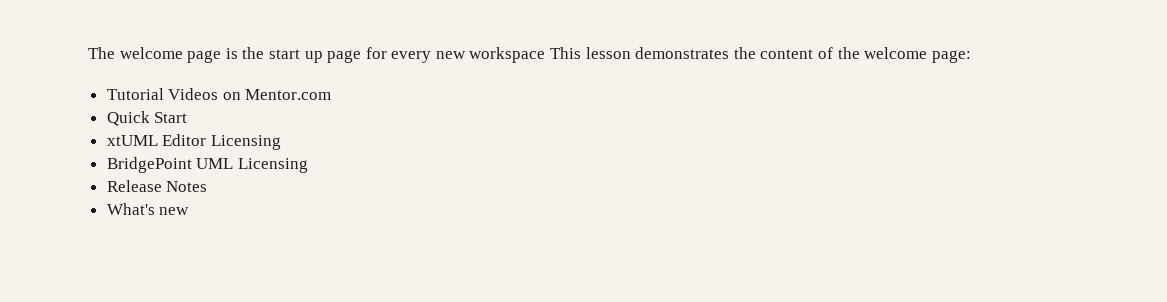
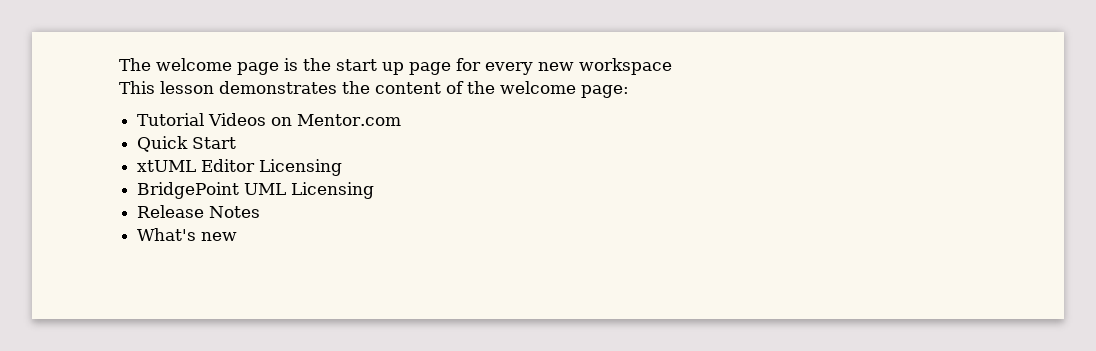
- The welcome page is the start up page for every new workspace This lesson demonstrates the content of the welcome page:
+ The welcome page is the start up page for every new workspace
+ This lesson demonstrates the content of the welcome page:

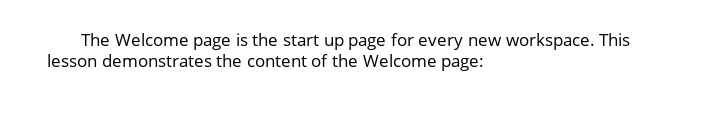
- The welcome page is the start up page for every new workspace
- This lesson demonstrates the content of the welcome page:
+ The Welcome page is the start up page for every new workspace. This lesson demonstrates the content of the Welcome page:
- Tutorial Videos on Mentor.com
- Quick Start
- xtUML Editor Licensing
- BridgePoint UML Licensing
- Release Notes
- What's new

